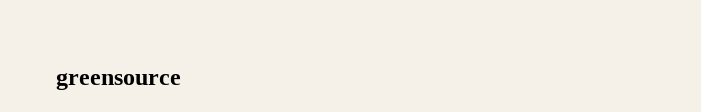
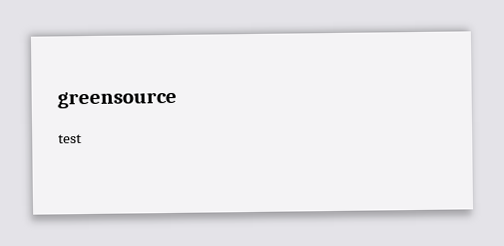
+ test

